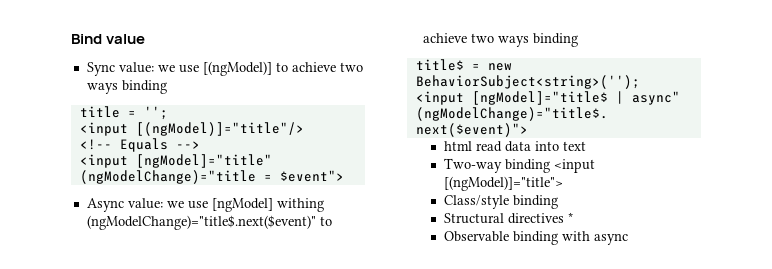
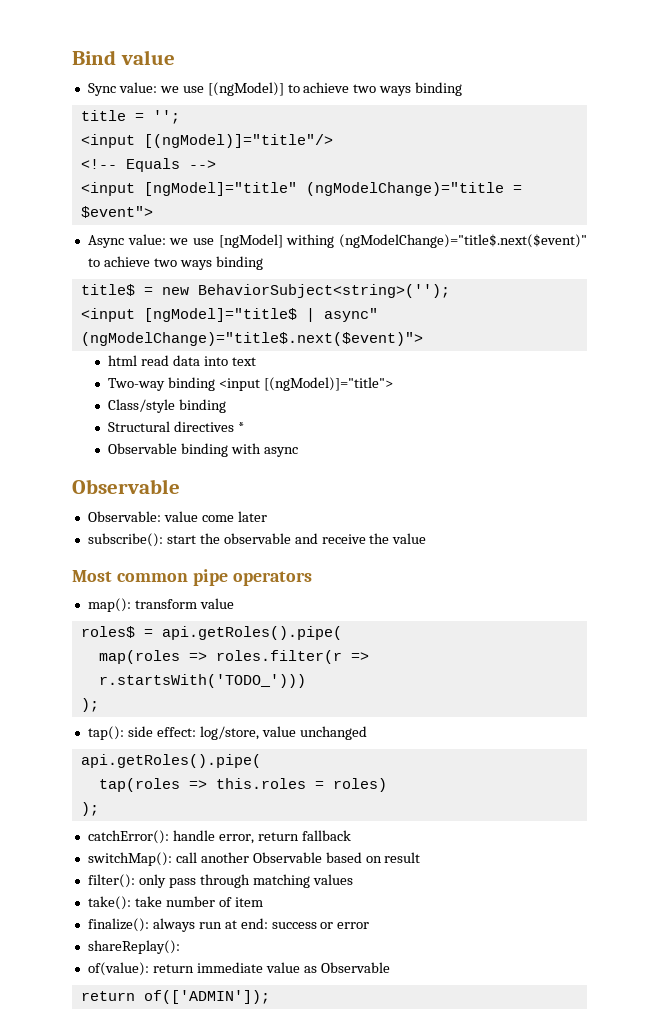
  Observable binding with async
+ Observable
+ Observable: value come later
+ subscribe(): start the observable and receive the value
+ Most common pipe operators
+ map(): transform value
+ roles$ = api.getRoles().pipe(
+ map(roles => roles.filter(r => r.startsWith('TODO_')))
+ );
+ tap(): side effect: log/store, value unchanged
+ api.getRoles().pipe(
+ tap(roles => this.roles = roles)
+ );
+ catchError(): handle error, return fallback
+ switchMap(): call another Observable based on result
+ filter(): only pass through matching values
+ take(): take number of item
+ finalize(): always run at end: success or error
+ shareReplay():
+ of(value): return immediate value as Observable
+ return of(['ADMIN']);

